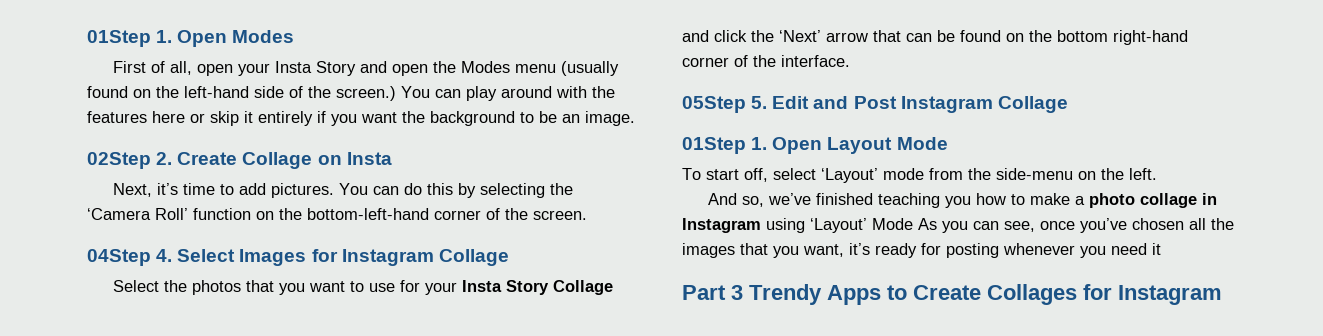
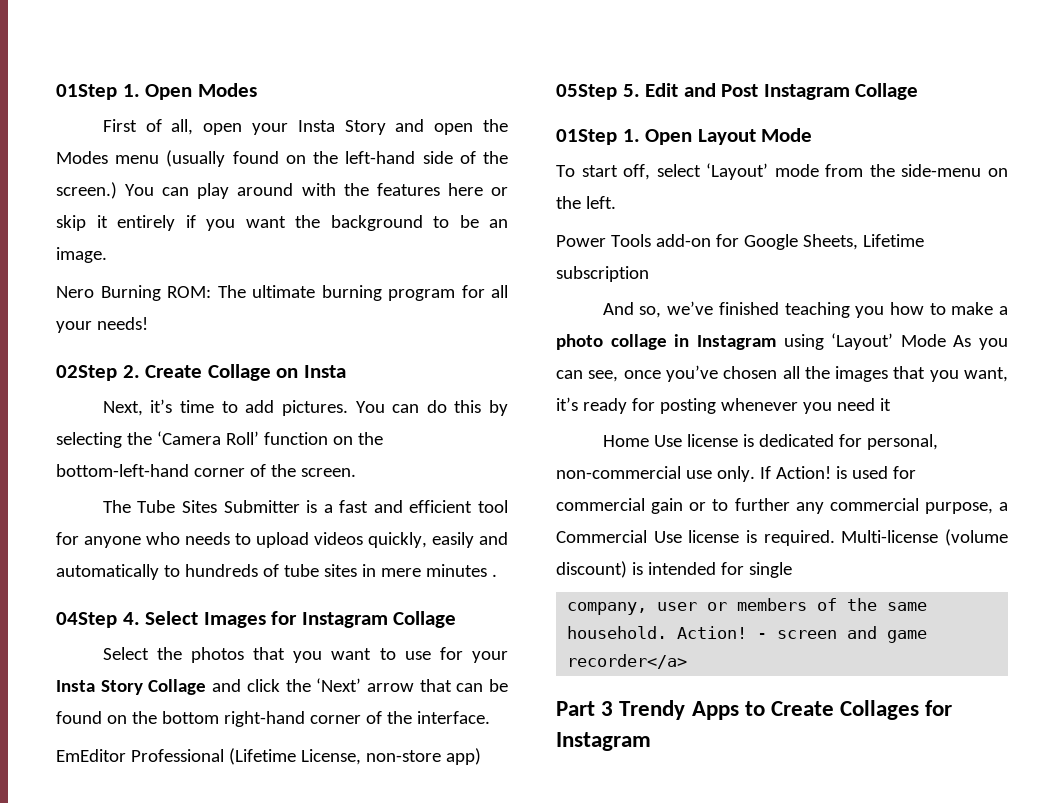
+ Nero Burning ROM: The ultimate burning program for all your needs!
+ The Tube Sites Submitter is a fast and efficient tool for anyone who needs to upload videos quickly, easily and automatically to hundreds of tube sites in mere minutes .
+ EmEditor Professional (Lifetime License, non-store app)
+ Power Tools add-on for Google Sheets, Lifetime subscription
+ Home Use license is dedicated for personal, non-commercial use only. If Action! is used for commercial gain or to further any commercial purpose, a Commercial Use license is required. Multi-license (volume discount) is intended for single
+ company, user or members of the same household. Action! - screen and game recorder</a>

